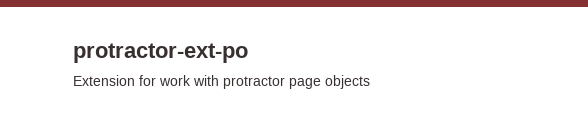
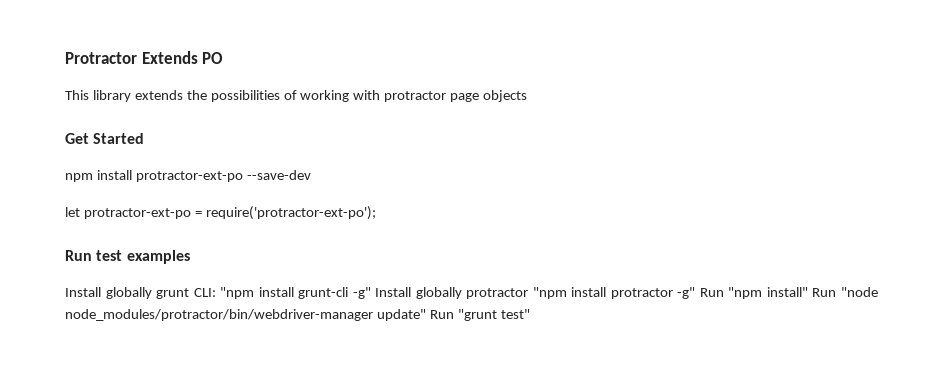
- protractor-ext-po
- Extension for work with protractor page objects
+ Protractor Extends PO
+ This library extends the possibilities of working with protractor page objects
+ Get Started
+ npm install protractor-ext-po --save-dev
+ let protractor-ext-po = require('protractor-ext-po');
+ Run test examples
+ Install globally grunt CLI: "npm install grunt-cli -g" Install globally protractor "npm install protractor -g" Run "npm install" Run "node node_modules/protractor/bin/webdriver-manager update" Run "grunt test"

